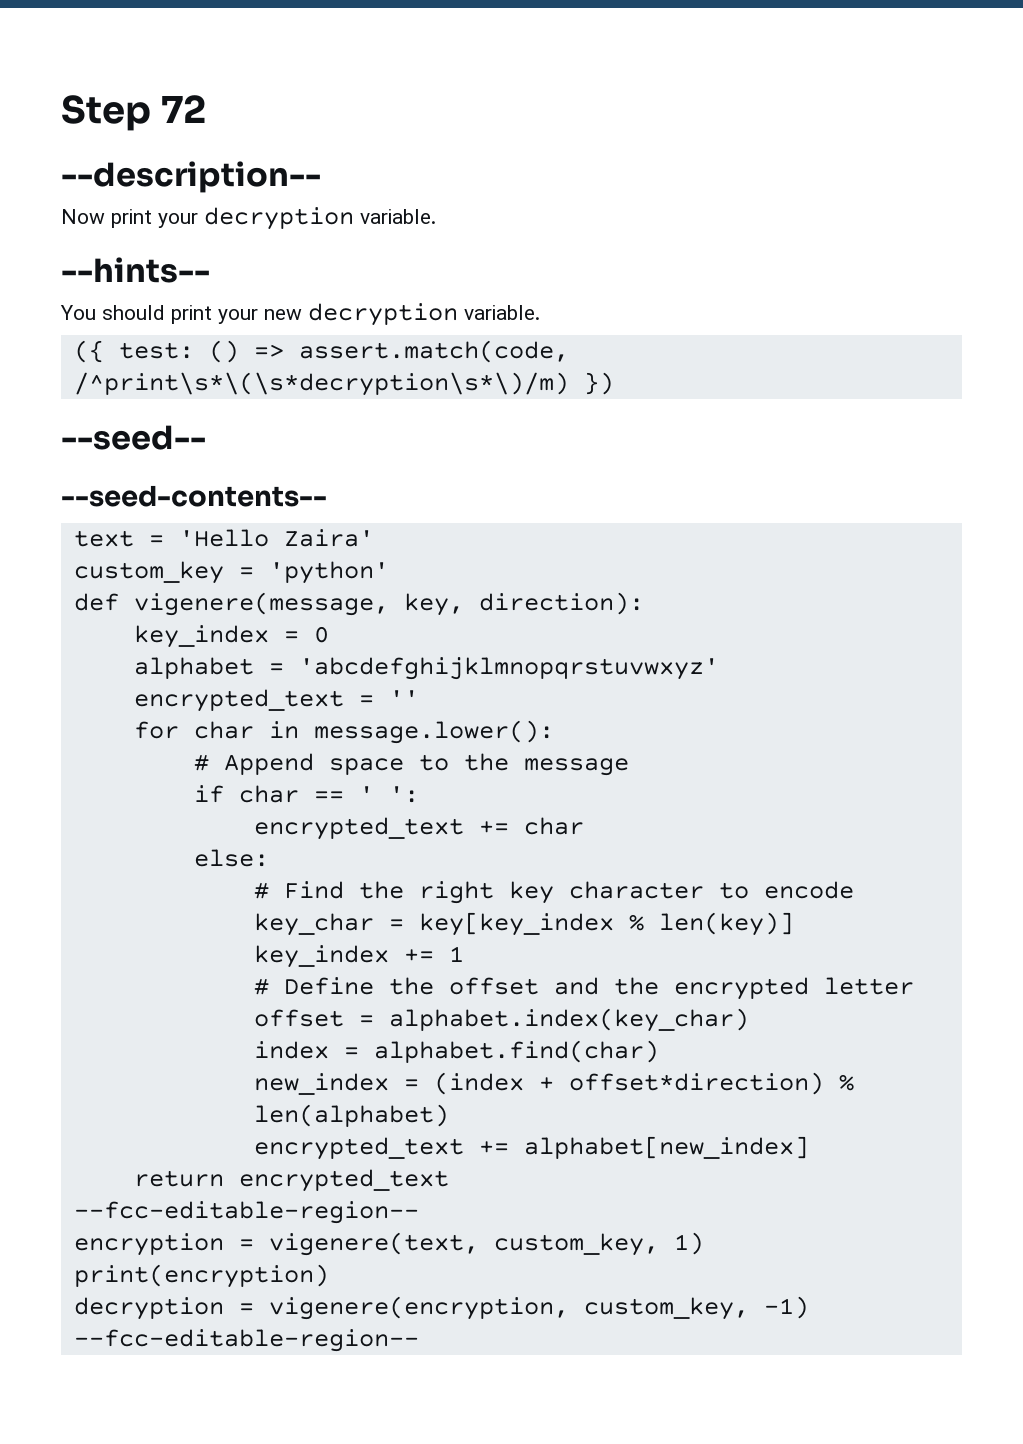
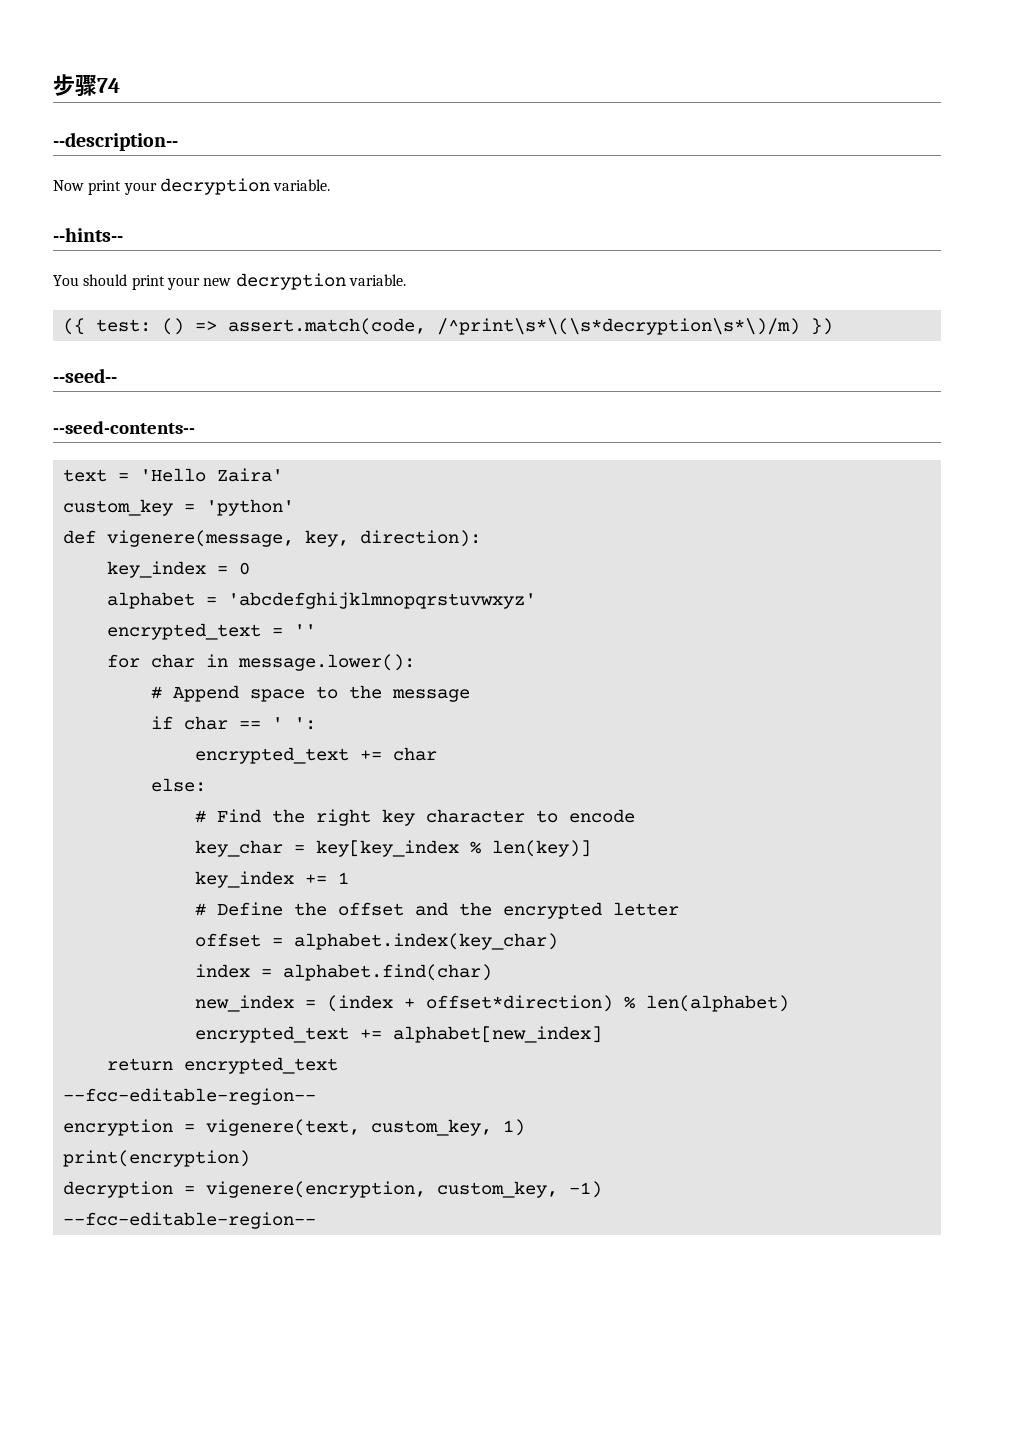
- Step 72
+ 步骤74

